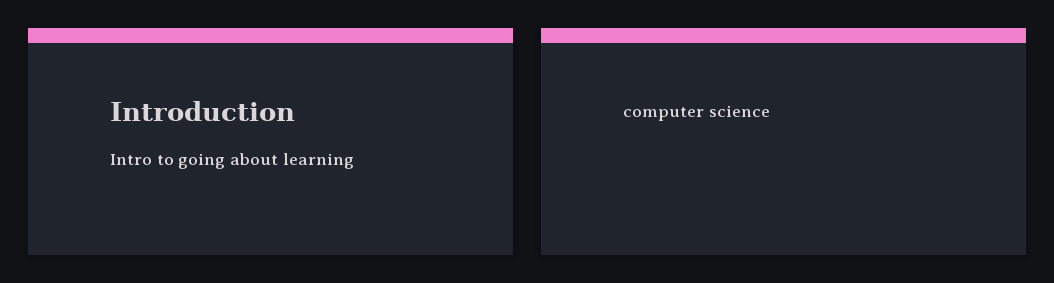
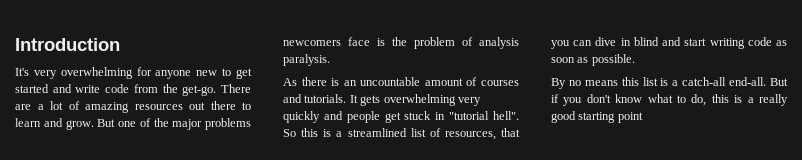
- Intro to going about learning computer science
+ It's very overwhelming for anyone new to get started and write code from the get-go. There are a lot of amazing resources out there to learn and grow. But one of the major problems newcomers face is the problem of analysis paralysis.
+ As there is an uncountable amount of courses and tutorials. It gets overwhelming very quickly and people get stuck in "tutorial hell". So this is a streamlined list of resources, that you can dive in blind and start writing code as soon as possible.
+ By no means this list is a catch-all end-all. But if you don't know what to do, this is a really good starting point

